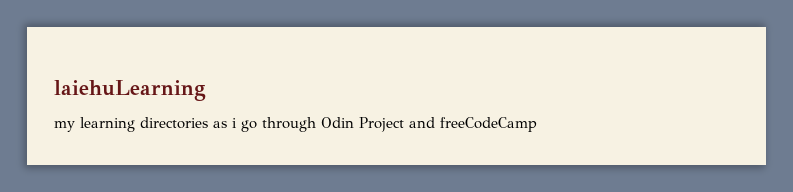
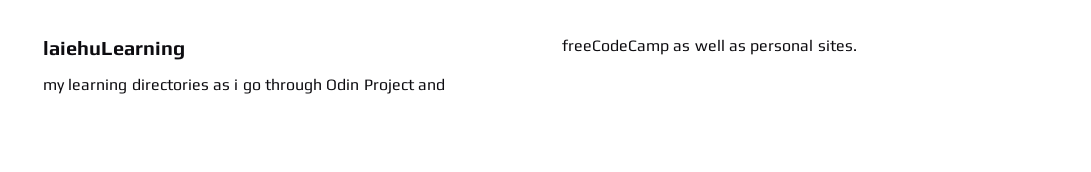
- my learning directories as i go through Odin Project and freeCodeCamp
+ my learning directories as i go through Odin Project and freeCodeCamp as well as personal sites.

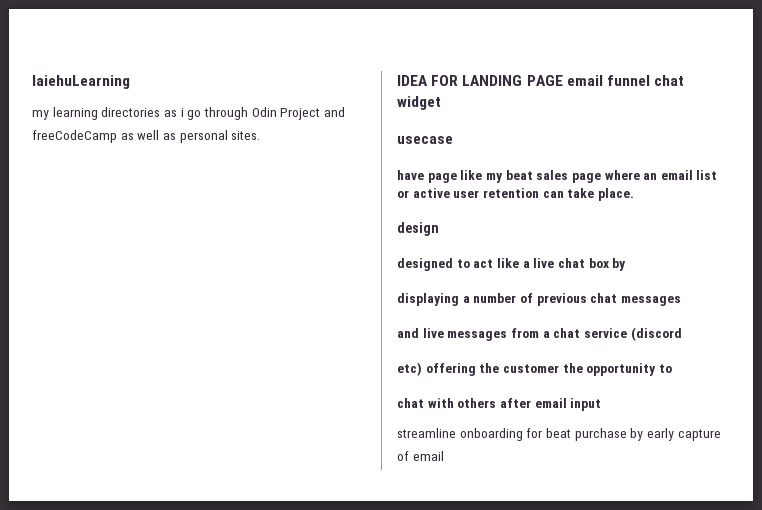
+ IDEA FOR LANDING PAGE email funnel chat widget
+ usecase
+ have page like my beat sales page where an email list or active user retention can take place.
+ design
+ designed to act like a live chat box by
+ displaying a number of previous chat messages
+ and live messages from a chat service (discord
+ etc) offering the customer the opportunity to
+ chat with others after email input
+ streamline onboarding for beat purchase by early capture of email

